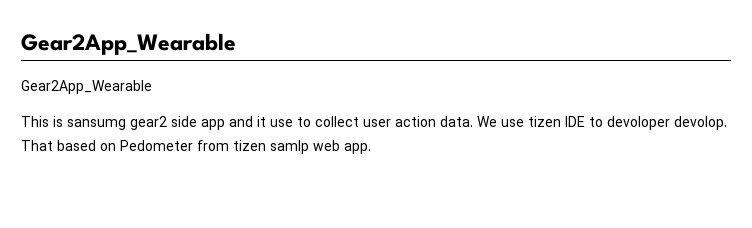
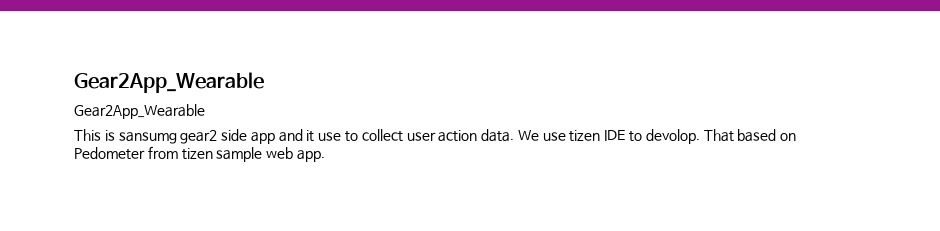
- We use tizen IDE to devoloper devolop.
+ We use tizen IDE to devolop.
- That based on Pedometer from tizen samlp web app.
+ That based on Pedometer from tizen sample web app.

